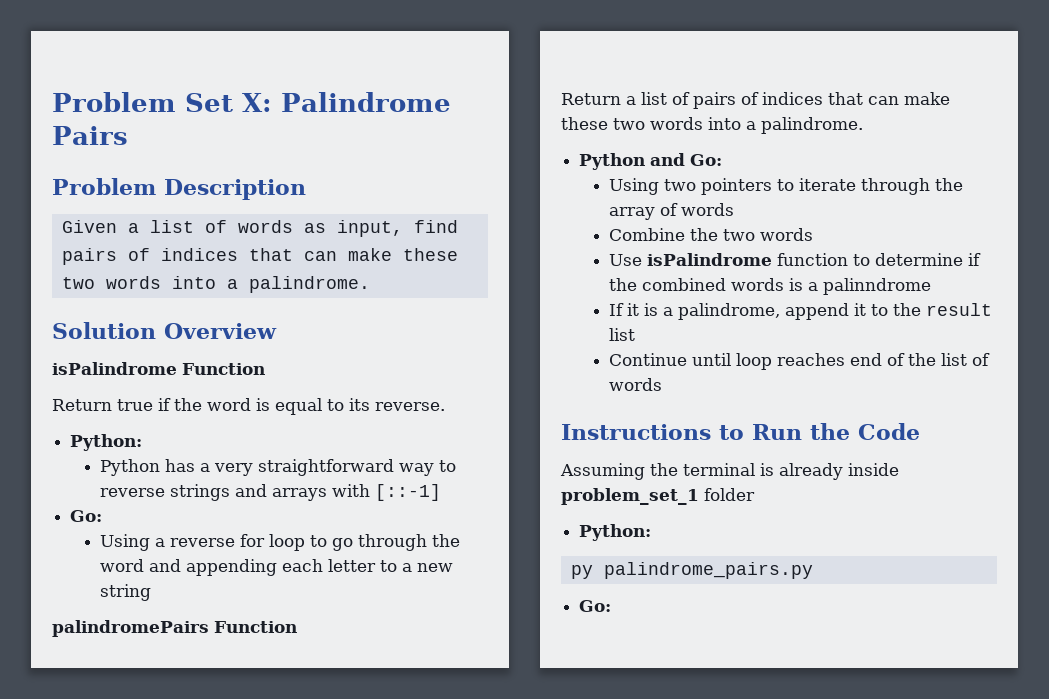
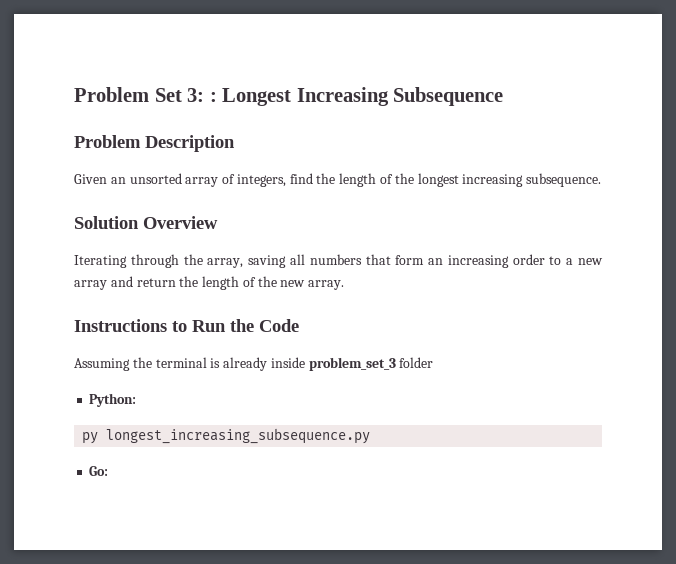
- Problem Set X: Palindrome Pairs
+ Problem Set 3: : Longest Increasing Subsequence
  Problem Description
- Given a list of words as input, find pairs of indices that can make these two words into a palindrome.
+ Given an unsorted array of integers, find the length of the longest increasing subsequence.
  Solution Overview
- isPalindrome Function
- Return true if the word is equal to its reverse.
- Python:
- Python has a very straightforward way to reverse strings and arrays with [::-1]
- Go:
- Using a reverse for loop to go through the word and appending each letter to a new string
- palindromePairs Function
- Return a list of pairs of indices that can make these two words into a palindrome.
- Python and Go:
- Using two pointers to iterate through the array of words
- Combine the two words
- Use isPalindrome function to determine if the combined words is a palinndrome
- If it is a palindrome, append it to the result list
- Continue until loop reaches end of the list of words
+ Iterating through the array, saving all numbers that form an increasing order to a new array and return the length of the new array.
- Assuming the terminal is already inside problem_set_1 folder
+ Assuming the terminal is already inside problem_set_3 folder
- py palindrome_pairs.py
+ py longest_increasing_subsequence.py

